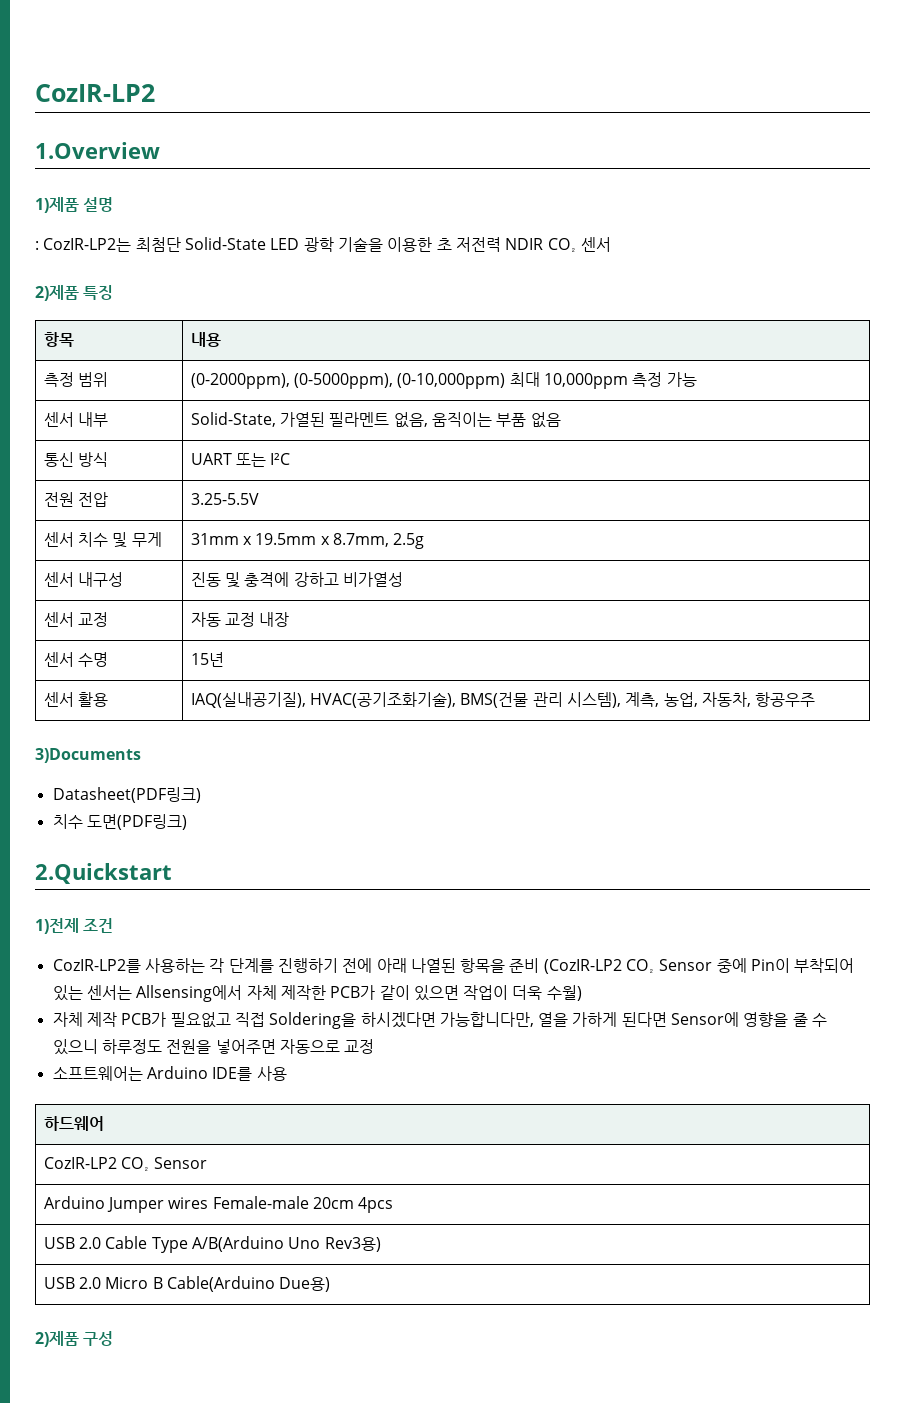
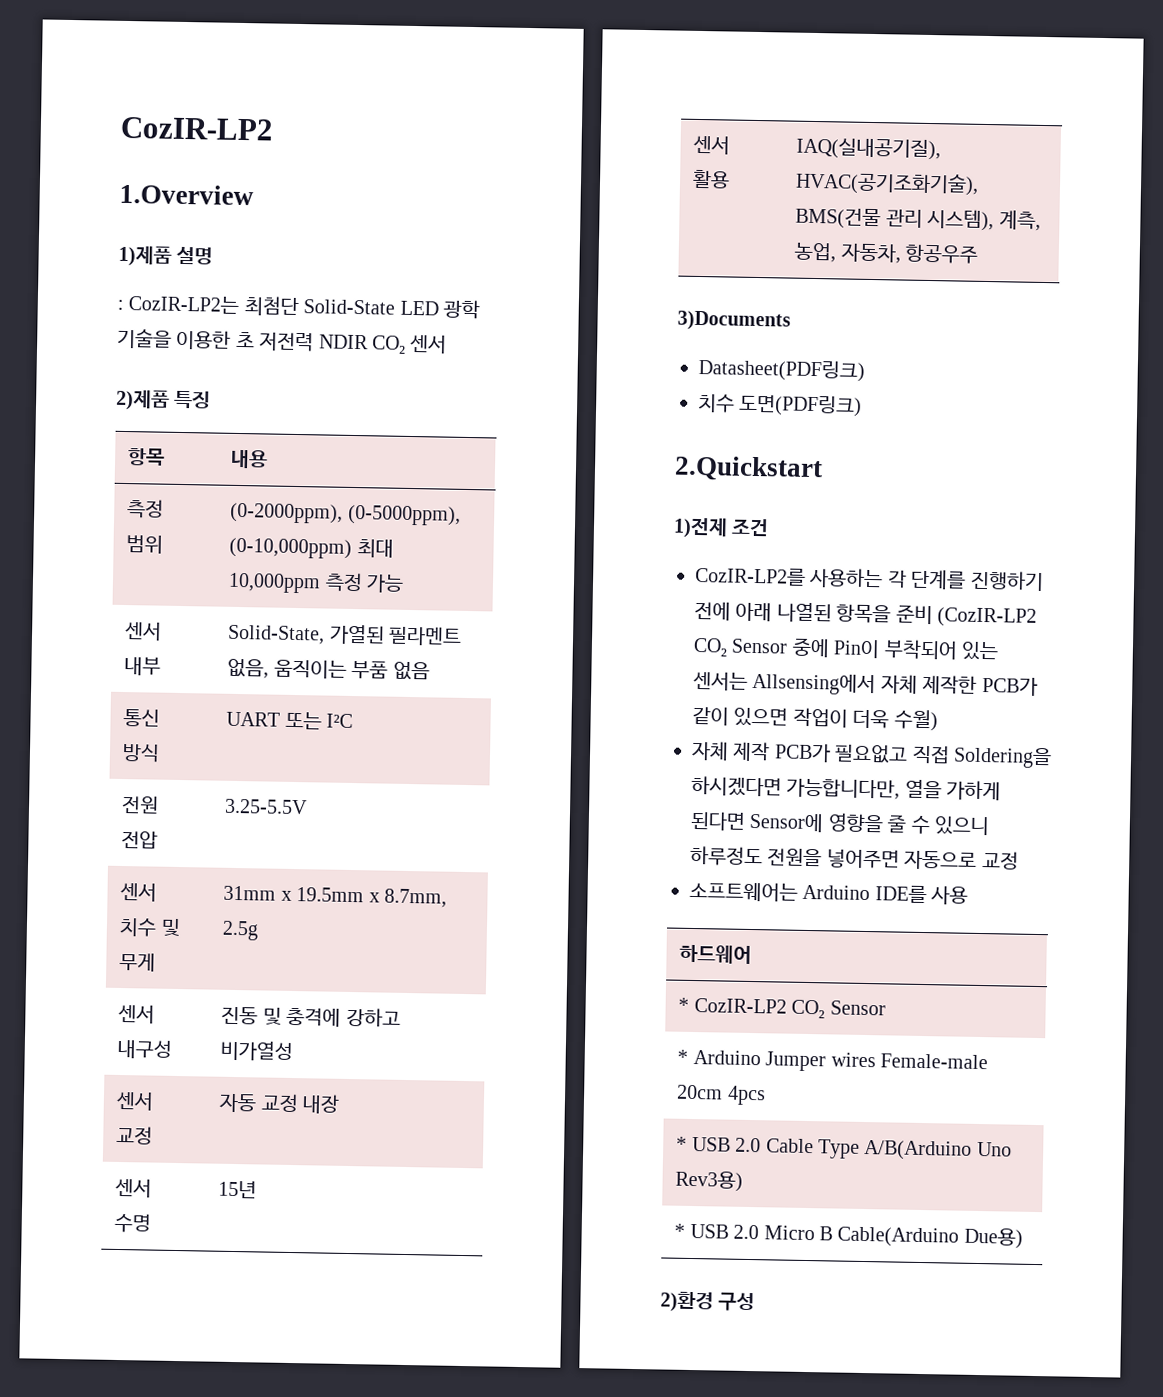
- CozIR-LP2 CO₂ Sensor
+ * CozIR-LP2 CO₂ Sensor
- Arduino Jumper wires Female-male 20cm 4pcs
+ * Arduino Jumper wires Female-male 20cm 4pcs
- USB 2.0 Cable Type A/B(Arduino Uno Rev3용)
+ * USB 2.0 Cable Type A/B(Arduino Uno Rev3용)
- USB 2.0 Micro B Cable(Arduino Due용)
+ * USB 2.0 Micro B Cable(Arduino Due용)
- 2)제품 구성
+ 2)환경 구성

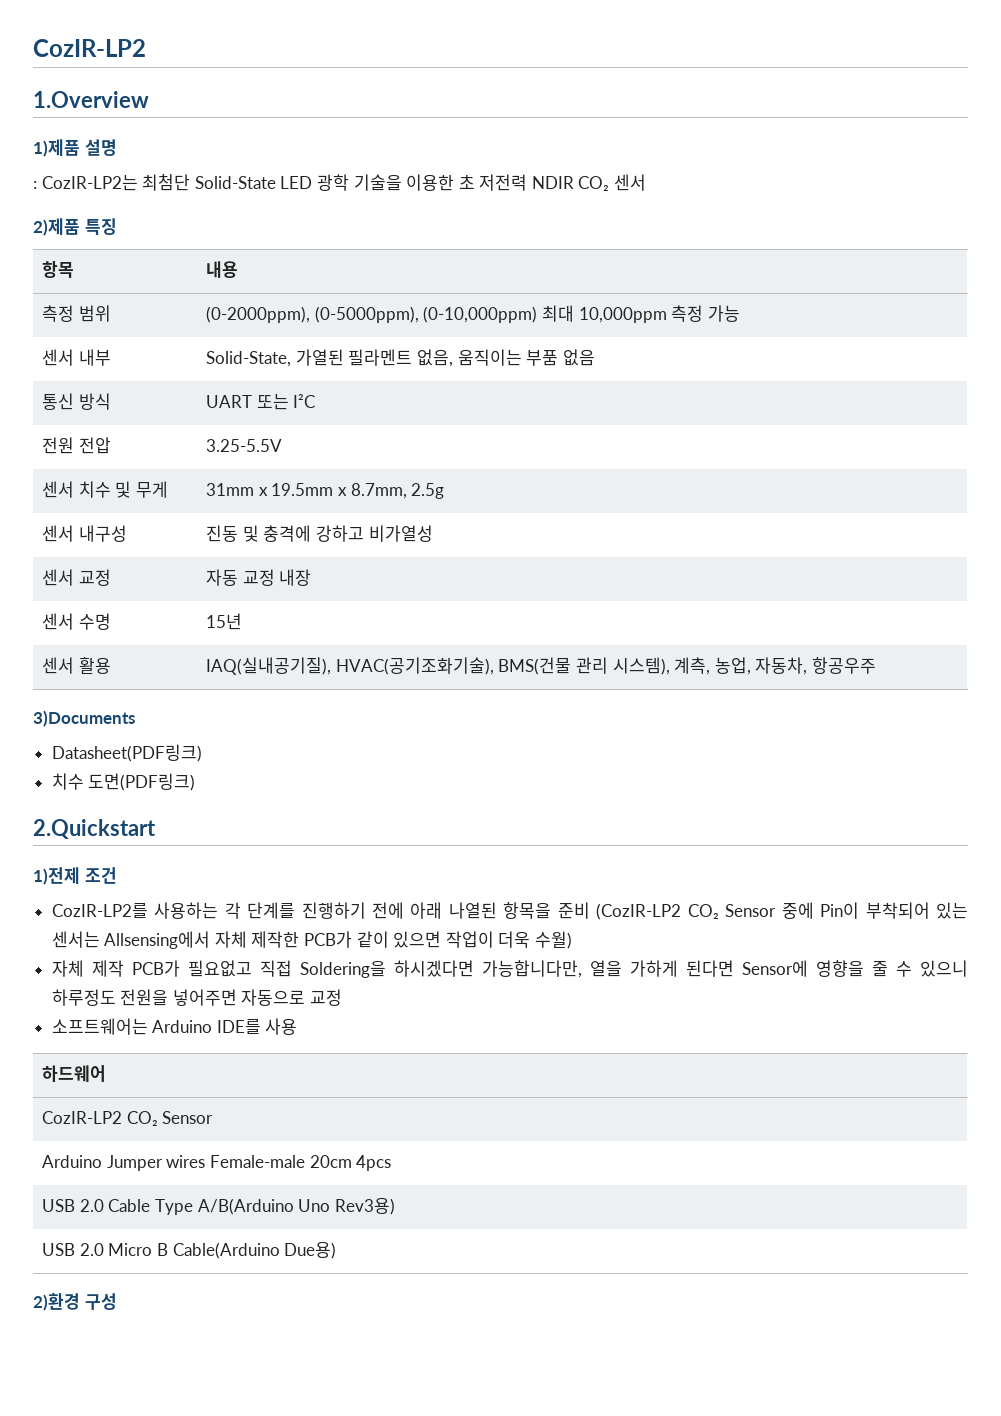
- * CozIR-LP2 CO₂ Sensor
+ CozIR-LP2 CO₂ Sensor
- * Arduino Jumper wires Female-male 20cm 4pcs
+ Arduino Jumper wires Female-male 20cm 4pcs
- * USB 2.0 Cable Type A/B(Arduino Uno Rev3용)
+ USB 2.0 Cable Type A/B(Arduino Uno Rev3용)
- * USB 2.0 Micro B Cable(Arduino Due용)
+ USB 2.0 Micro B Cable(Arduino Due용)

